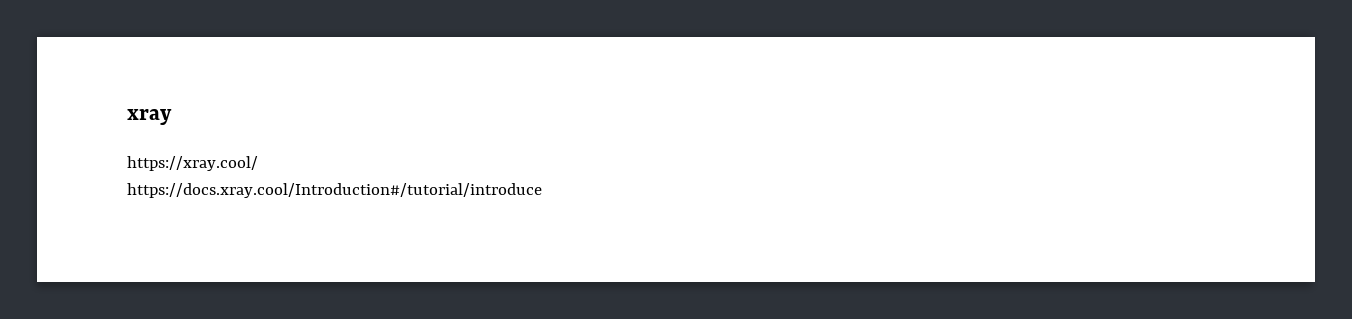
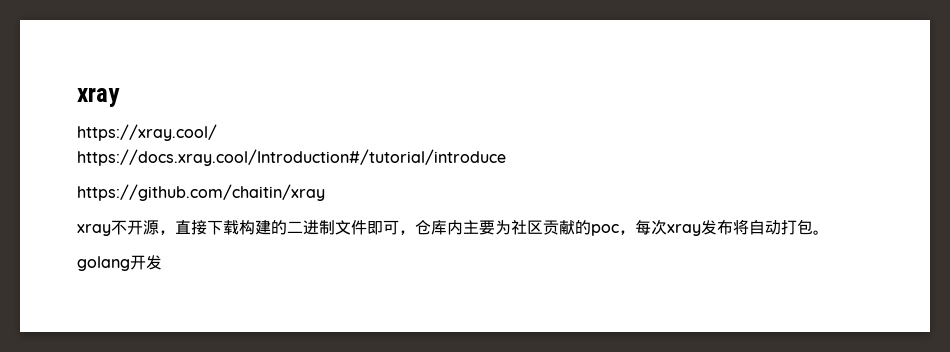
+ https://github.com/chaitin/xray
+ xray不开源，直接下载构建的二进制文件即可，仓库内主要为社区贡献的poc，每次xray发布将自动打包。
+ golang开发

